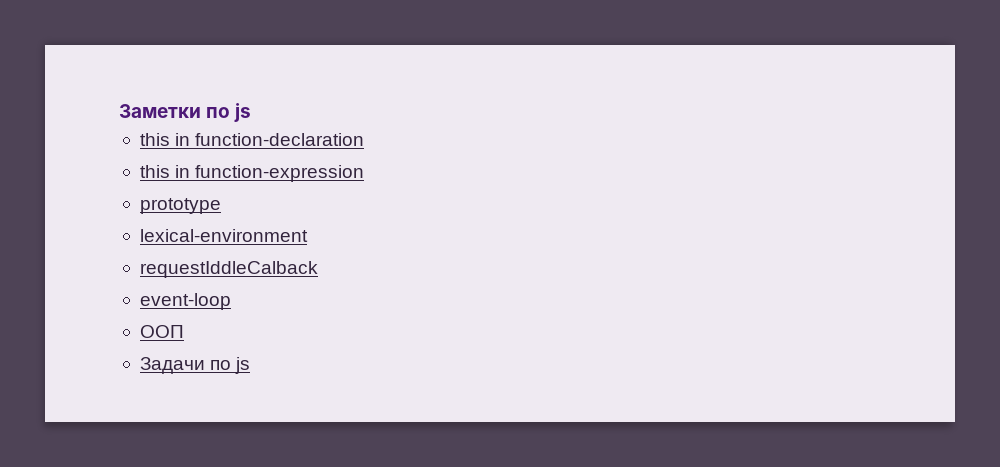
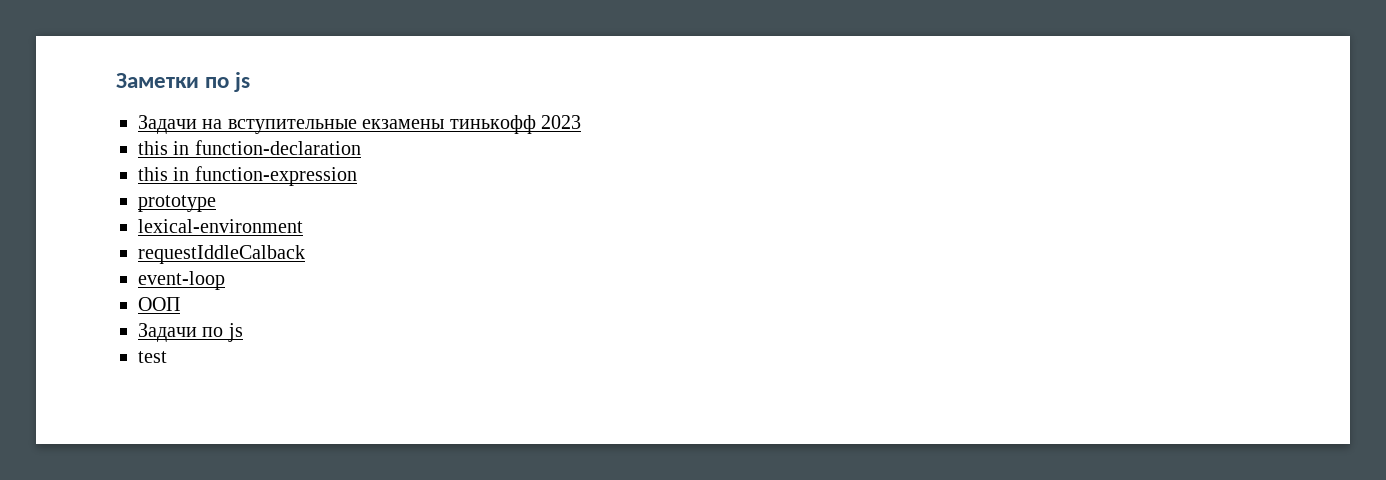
+ Задачи на вступительные екзамены тинькофф 2023
+ test

